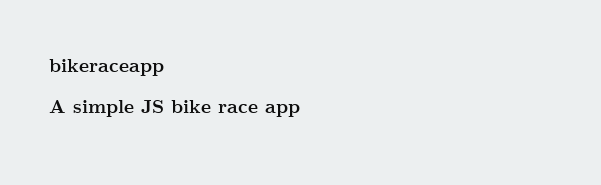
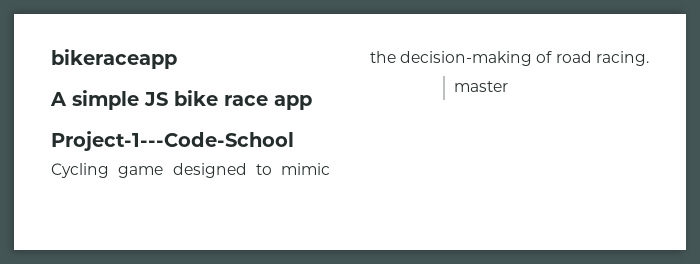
+ Project-1---Code-School
+ Cycling game designed to mimic the decision-making of road racing.
+ master

